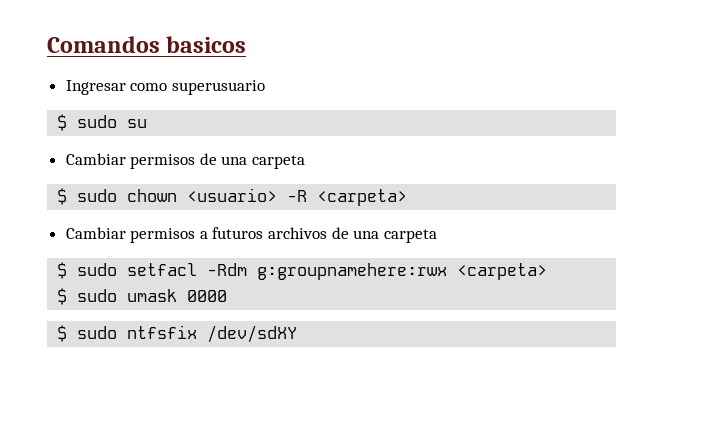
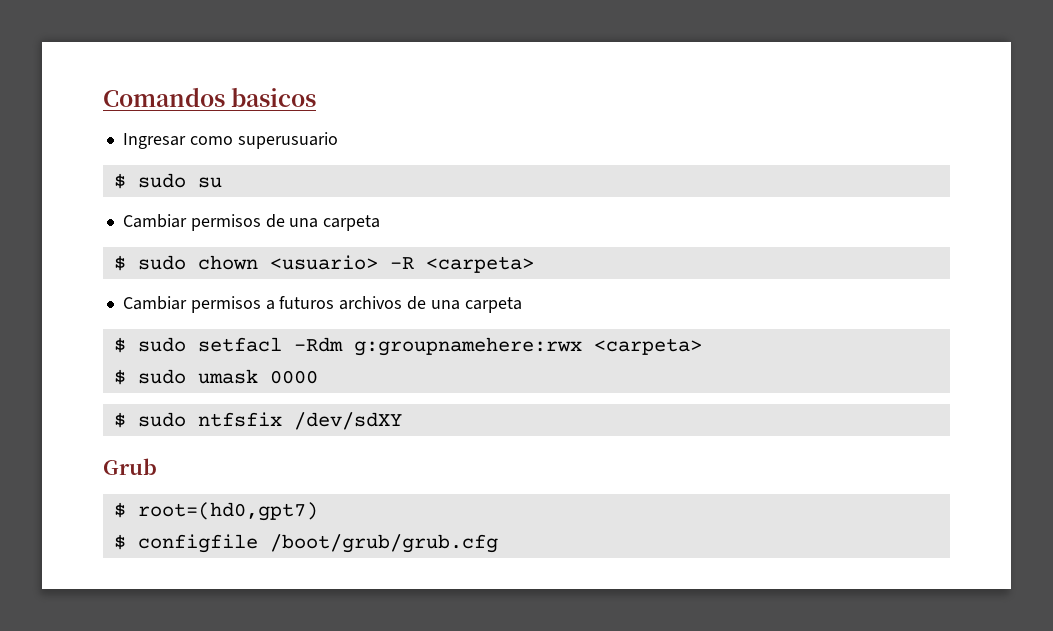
+ Grub
+ $ root=(hd0,gpt7)
+ $ configfile /boot/grub/grub.cfg

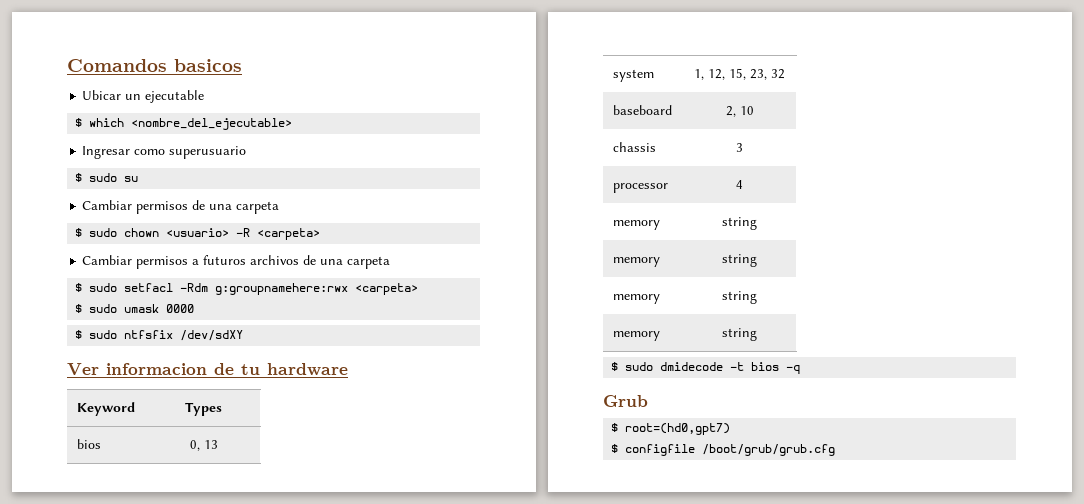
+ Ubicar un ejecutable
+ $ which <nombre_del_ejecutable>
+ Ver informacion de tu hardware
+ Keyword | Types
+ bios | 0, 13
+ system | 1, 12, 15, 23, 32
+ baseboard | 2, 10
+ chassis | 3
+ processor | 4
+ memory | string
+ memory | string
+ memory | string
+ memory | string
+ $ sudo dmidecode -t bios -q

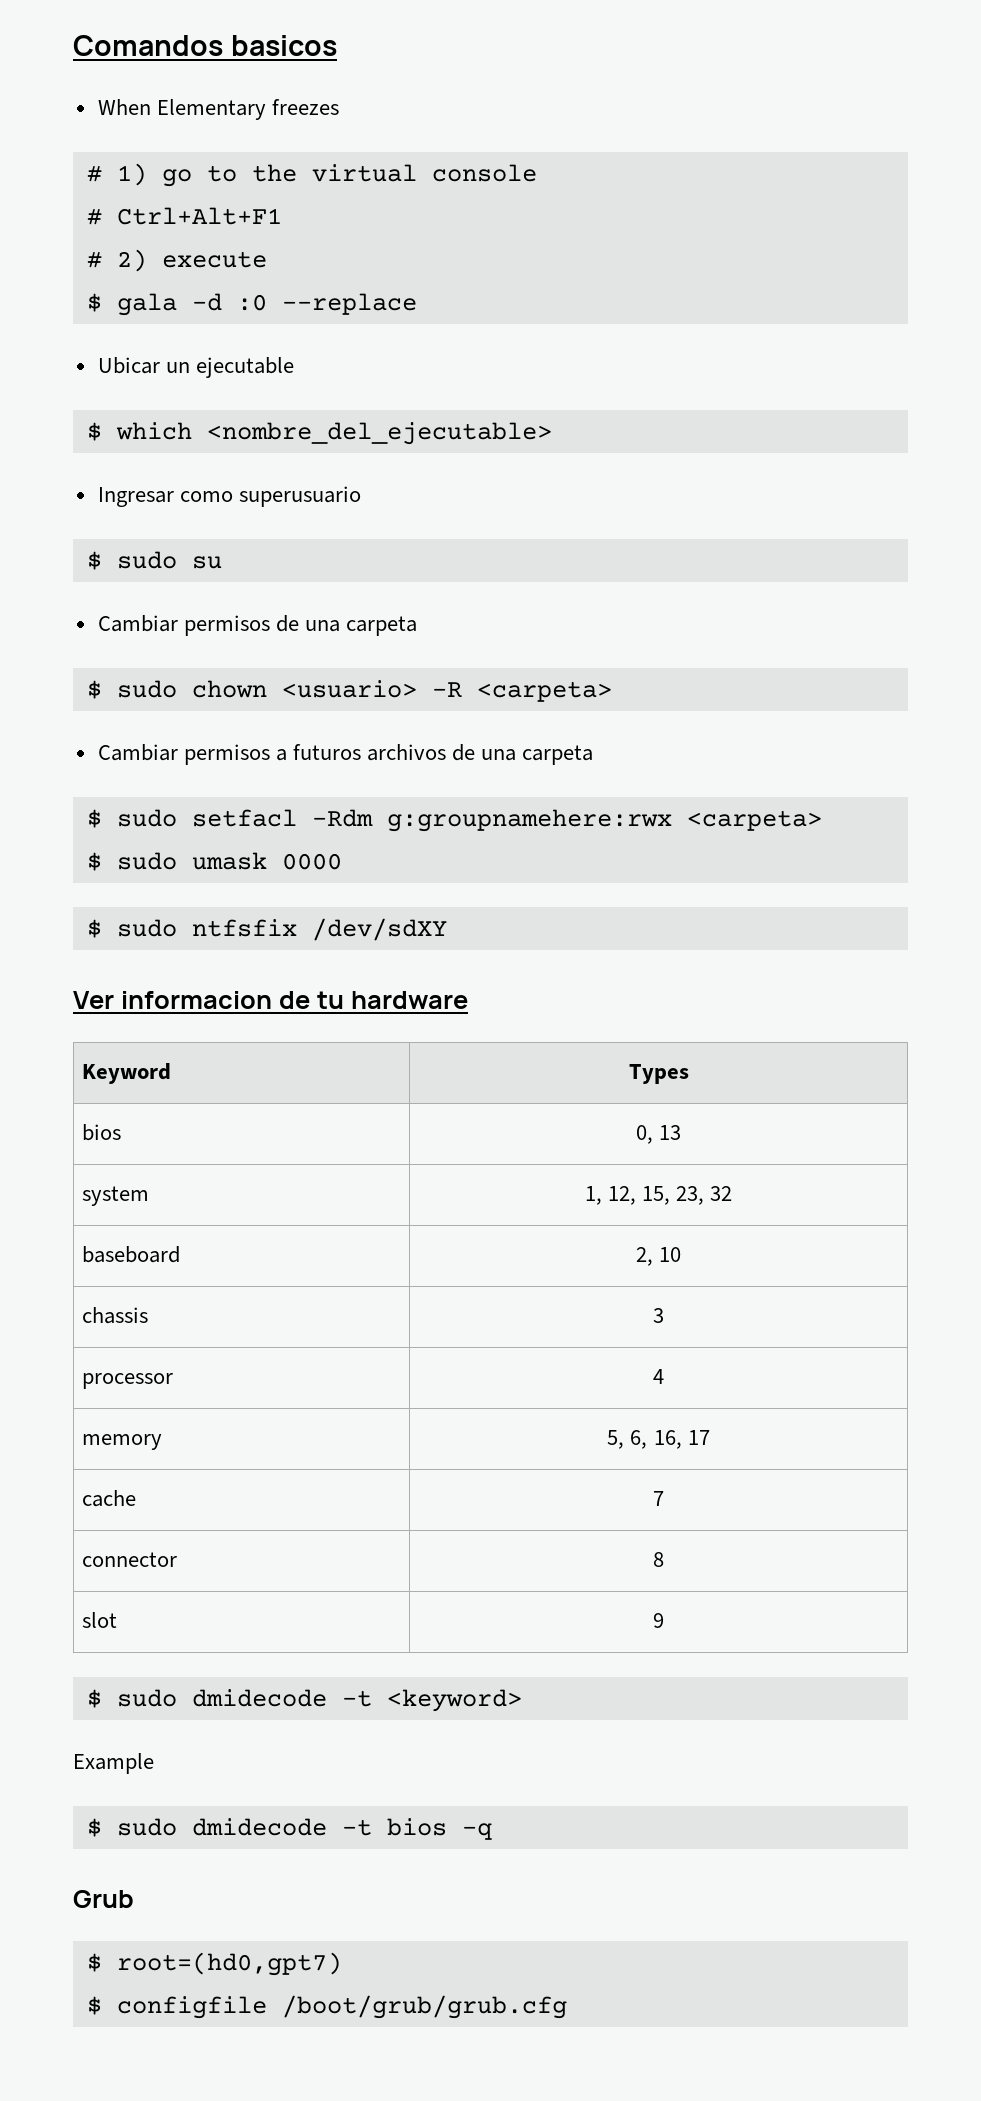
+ When Elementary freezes
+ # 1) go to the virtual console
+ # Ctrl+Alt+F1
+ # 2) execute
+ $ gala -d :0 --replace
  processor | 4
- memory | string
- memory | string
- memory | string
- memory | string
+ memory | 5, 6, 16, 17
+ cache | 7
+ connector | 8
+ slot | 9
+ $ sudo dmidecode -t <keyword>
+ Example

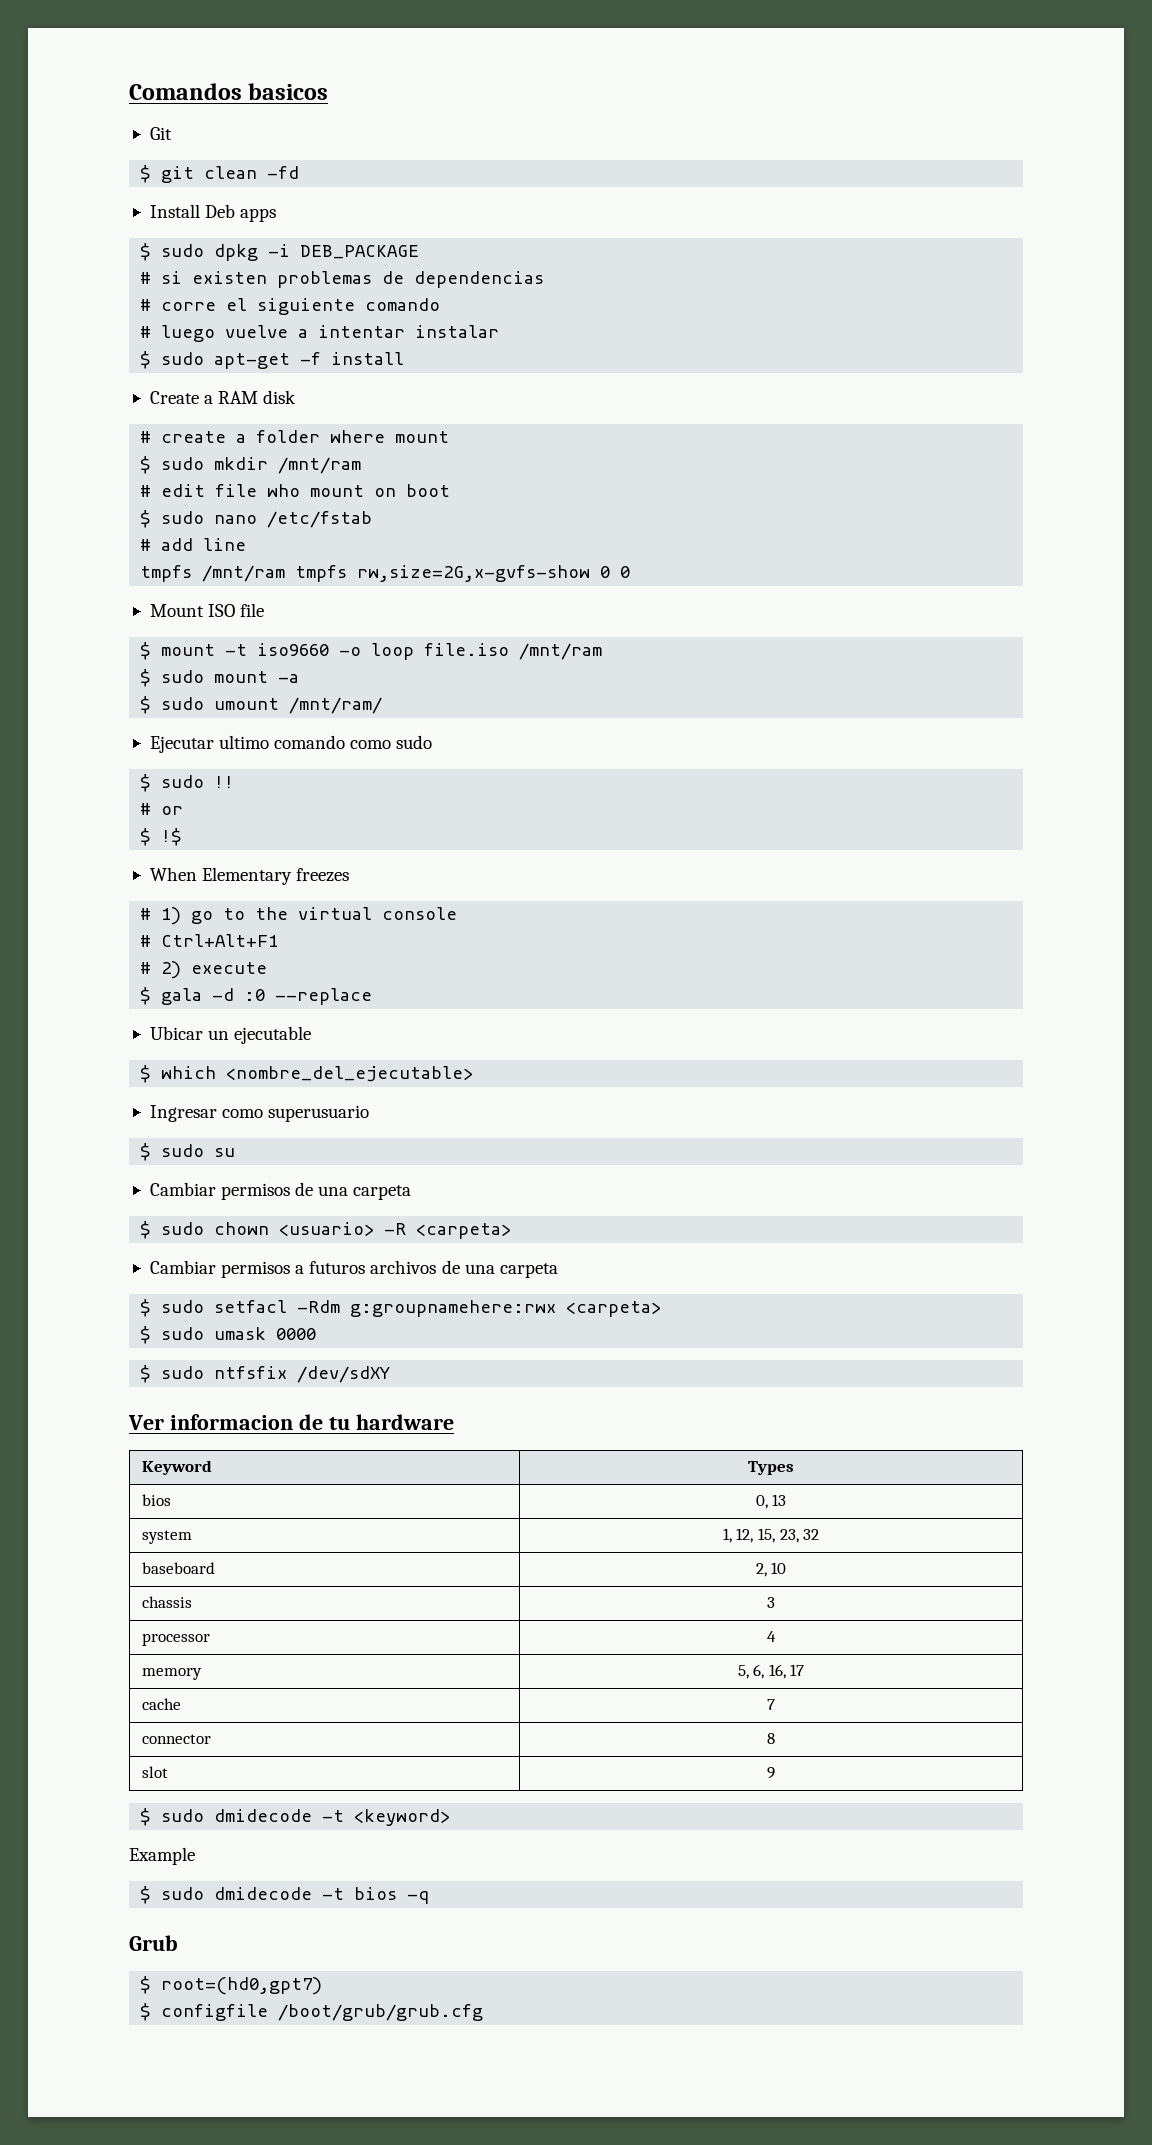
+ Git
+ $ git clean -fd
+ Install Deb apps
+ $ sudo dpkg -i DEB_PACKAGE
+ # si existen problemas de dependencias
+ # corre el siguiente comando
+ # luego vuelve a intentar instalar
+ $ sudo apt-get -f install
+ Create a RAM disk
+ # create a folder where mount
+ $ sudo mkdir /mnt/ram
+ # edit file who mount on boot
+ $ sudo nano /etc/fstab
+ # add line
+ tmpfs /mnt/ram tmpfs rw,size=2G,x-gvfs-show 0 0
+ Mount ISO file
+ $ mount -t iso9660 -o loop file.iso /mnt/ram
+ $ sudo mount -a
+ $ sudo umount /mnt/ram/
+ Ejecutar ultimo comando como sudo
+ $ sudo !!
+ # or
+ $ !$

